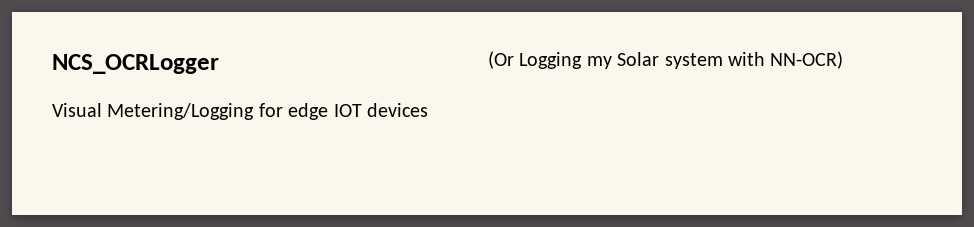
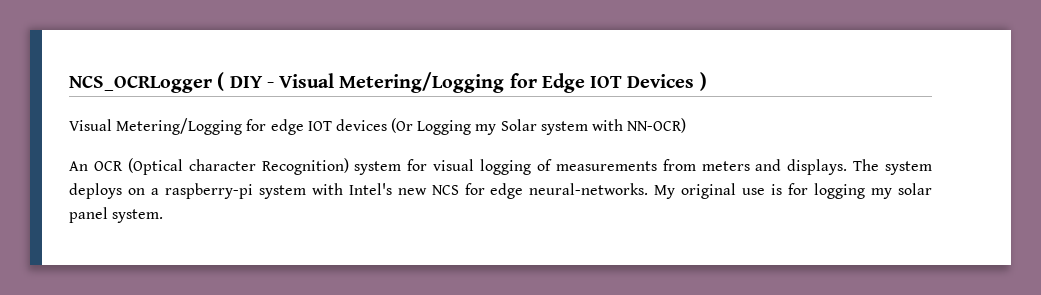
- NCS_OCRLogger
+ NCS_OCRLogger ( DIY - Visual Metering/Logging for Edge IOT Devices )
+ An OCR (Optical character Recognition) system for visual logging of measurements from meters and displays. The system deploys on a raspberry-pi system with Intel's new NCS for edge neural-networks. My original use is for logging my solar panel system.

